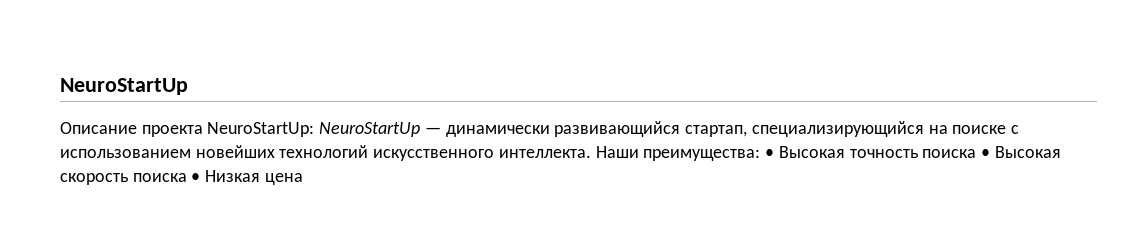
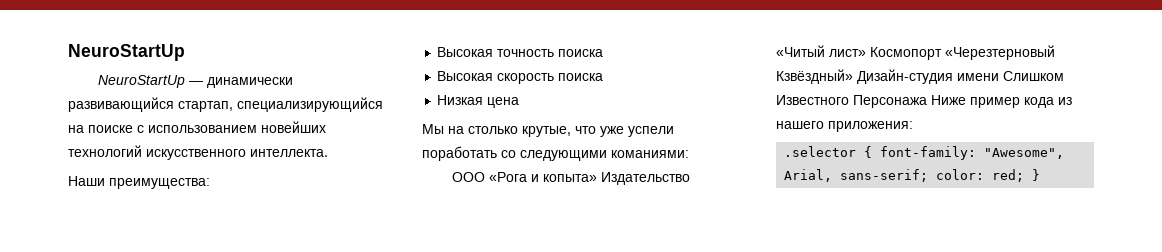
- Описание проекта NeuroStartUp: NeuroStartUp — динамически развивающийся стартап, специализирующийся на поиске с использованием новейших технологий искусственного интеллекта. Наши преимущества: • Высокая точность поиска • Высокая скорость поиска • Низкая цена
+ NeuroStartUp — динамически развивающийся стартап, специализирующийся на поиске с использованием новейших технологий искусственного интеллекта.
+ Наши преимущества:
+ Высокая точность поиска
+ Высокая скорость поиска
+ Низкая цена
+ Мы на столько крутые, что уже успели поработать со следующими команиями:
+ ООО «Рога и копыта» Издательство «Читый лист» Космопорт «Черезтерновый Кзвёздный» Дизайн-студия имени Слишком Известного Персонажа Ниже пример кода из нашего приложения:
+ .selector { font-family: "Awesome", Arial, sans-serif; color: red; }

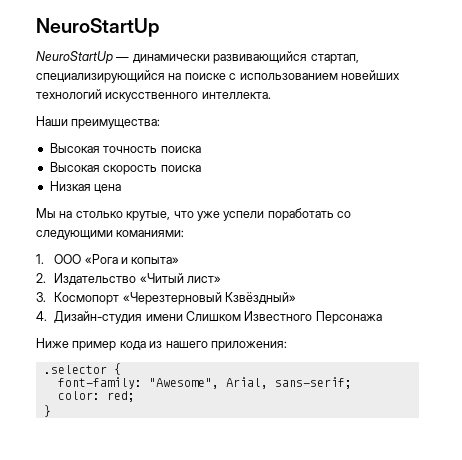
- ООО «Рога и копыта» Издательство «Читый лист» Космопорт «Черезтерновый Кзвёздный» Дизайн-студия имени Слишком Известного Персонажа Ниже пример кода из нашего приложения:
+ 1. ООО «Рога и копыта»
+ 2. Издательство «Читый лист»
+ 3. Космопорт «Черезтерновый Кзвёздный»
+ 4. Дизайн-студия имени Слишком Известного Персонажа
+ Ниже пример кода из нашего приложения:
- .selector { font-family: "Awesome", Arial, sans-serif; color: red; }
+ .selector {
+ font-family: "Awesome", Arial, sans-serif;
+ color: red;
+ }

